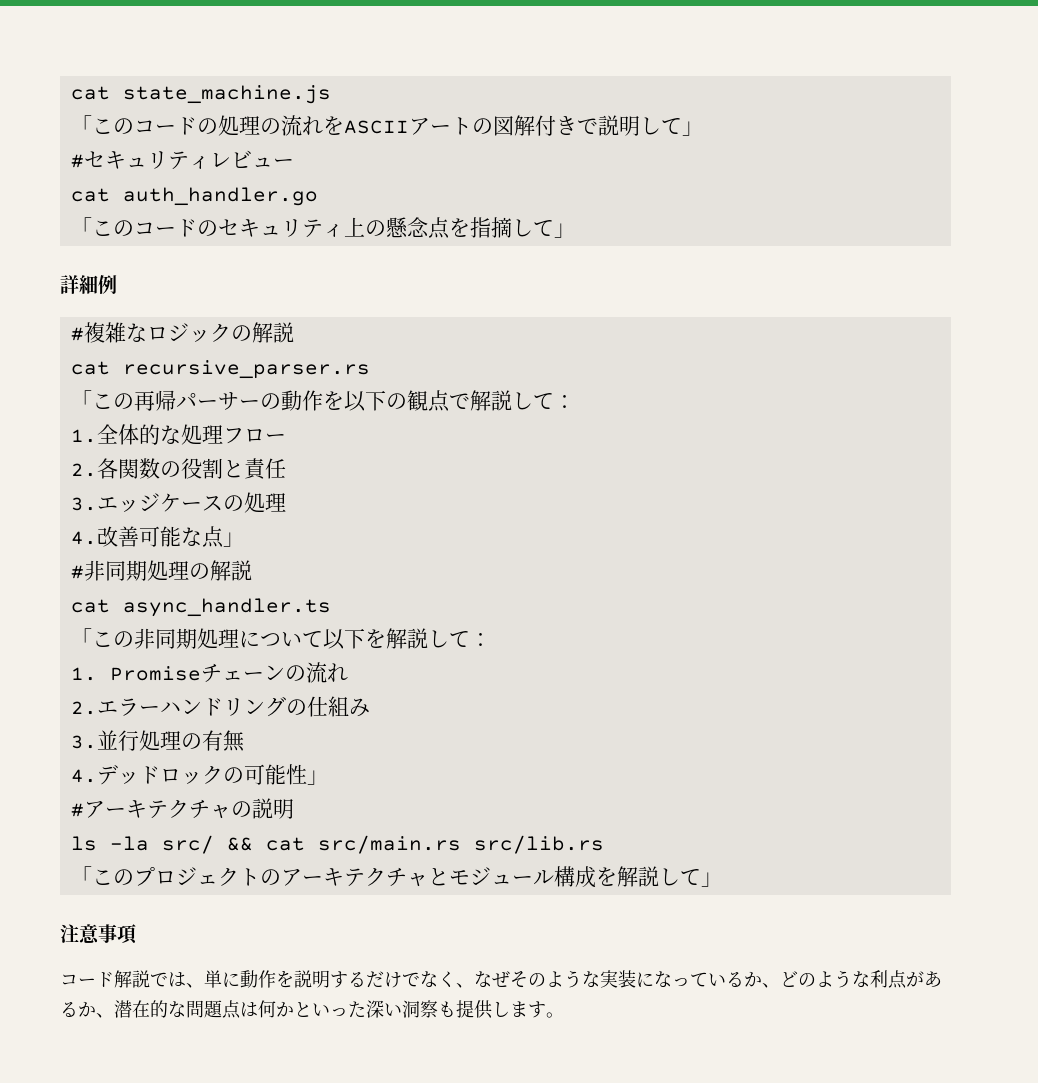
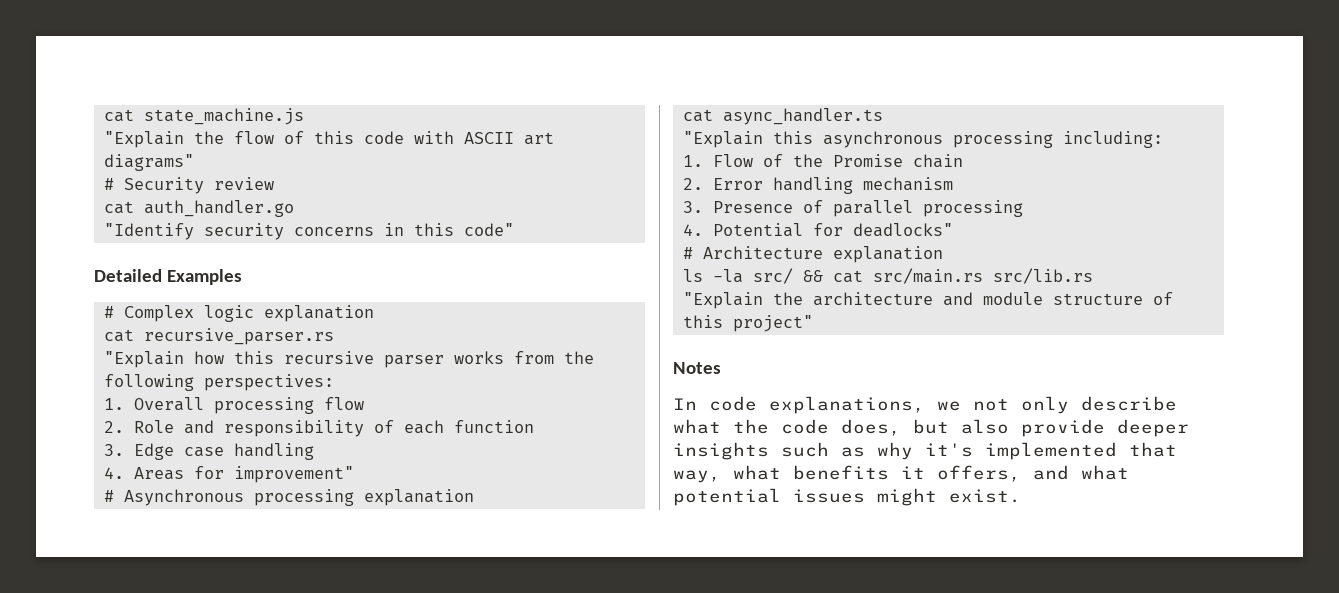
- 「このコードの処理の流れをASCIIアートの図解付きで説明して」
- #セキュリティレビュー
+ "Explain the flow of this code with ASCII art diagrams"
+ # Security review
  cat auth_handler.go
- 「このコードのセキュリティ上の懸念点を指摘して」
- 詳細例
- #複雑なロジックの解説
+ "Identify security concerns in this code"
+ Detailed Examples
+ # Complex logic explanation
  cat recursive_parser.rs
- 「この再帰パーサーの動作を以下の観点で解説して：
- 1.全体的な処理フロー
- 2.各関数の役割と責任
- 3.エッジケースの処理
- 4.改善可能な点」
- #非同期処理の解説
+ "Explain how this recursive parser works from the following perspectives:
+ 1. Overall processing flow
+ 2. Role and responsibility of each function
+ 3. Edge case handling
+ 4. Areas for improvement"
+ # Asynchronous processing explanation
  cat async_handler.ts
- 「この非同期処理について以下を解説して：
- 1. Promiseチェーンの流れ
- 2.エラーハンドリングの仕組み
- 3.並行処理の有無
- 4.デッドロックの可能性」
- #アーキテクチャの説明
+ "Explain this asynchronous processing including:
+ 1. Flow of the Promise chain
+ 2. Error handling mechanism
+ 3. Presence of parallel processing
+ 4. Potential for deadlocks"
+ # Architecture explanation
- 「このプロジェクトのアーキテクチャとモジュール構成を解説して」
- 注意事項
- コード解説では、単に動作を説明するだけでなく、なぜそのような実装になっているか、どのような利点があるか、潜在的な問題点は何かといった深い洞察も提供します。
+ "Explain the architecture and module structure of this project"
+ Notes
+ In code explanations, we not only describe what the code does, but also provide deeper insights such as why it's implemented that way, what benefits it offers, and what potential issues might exist.

